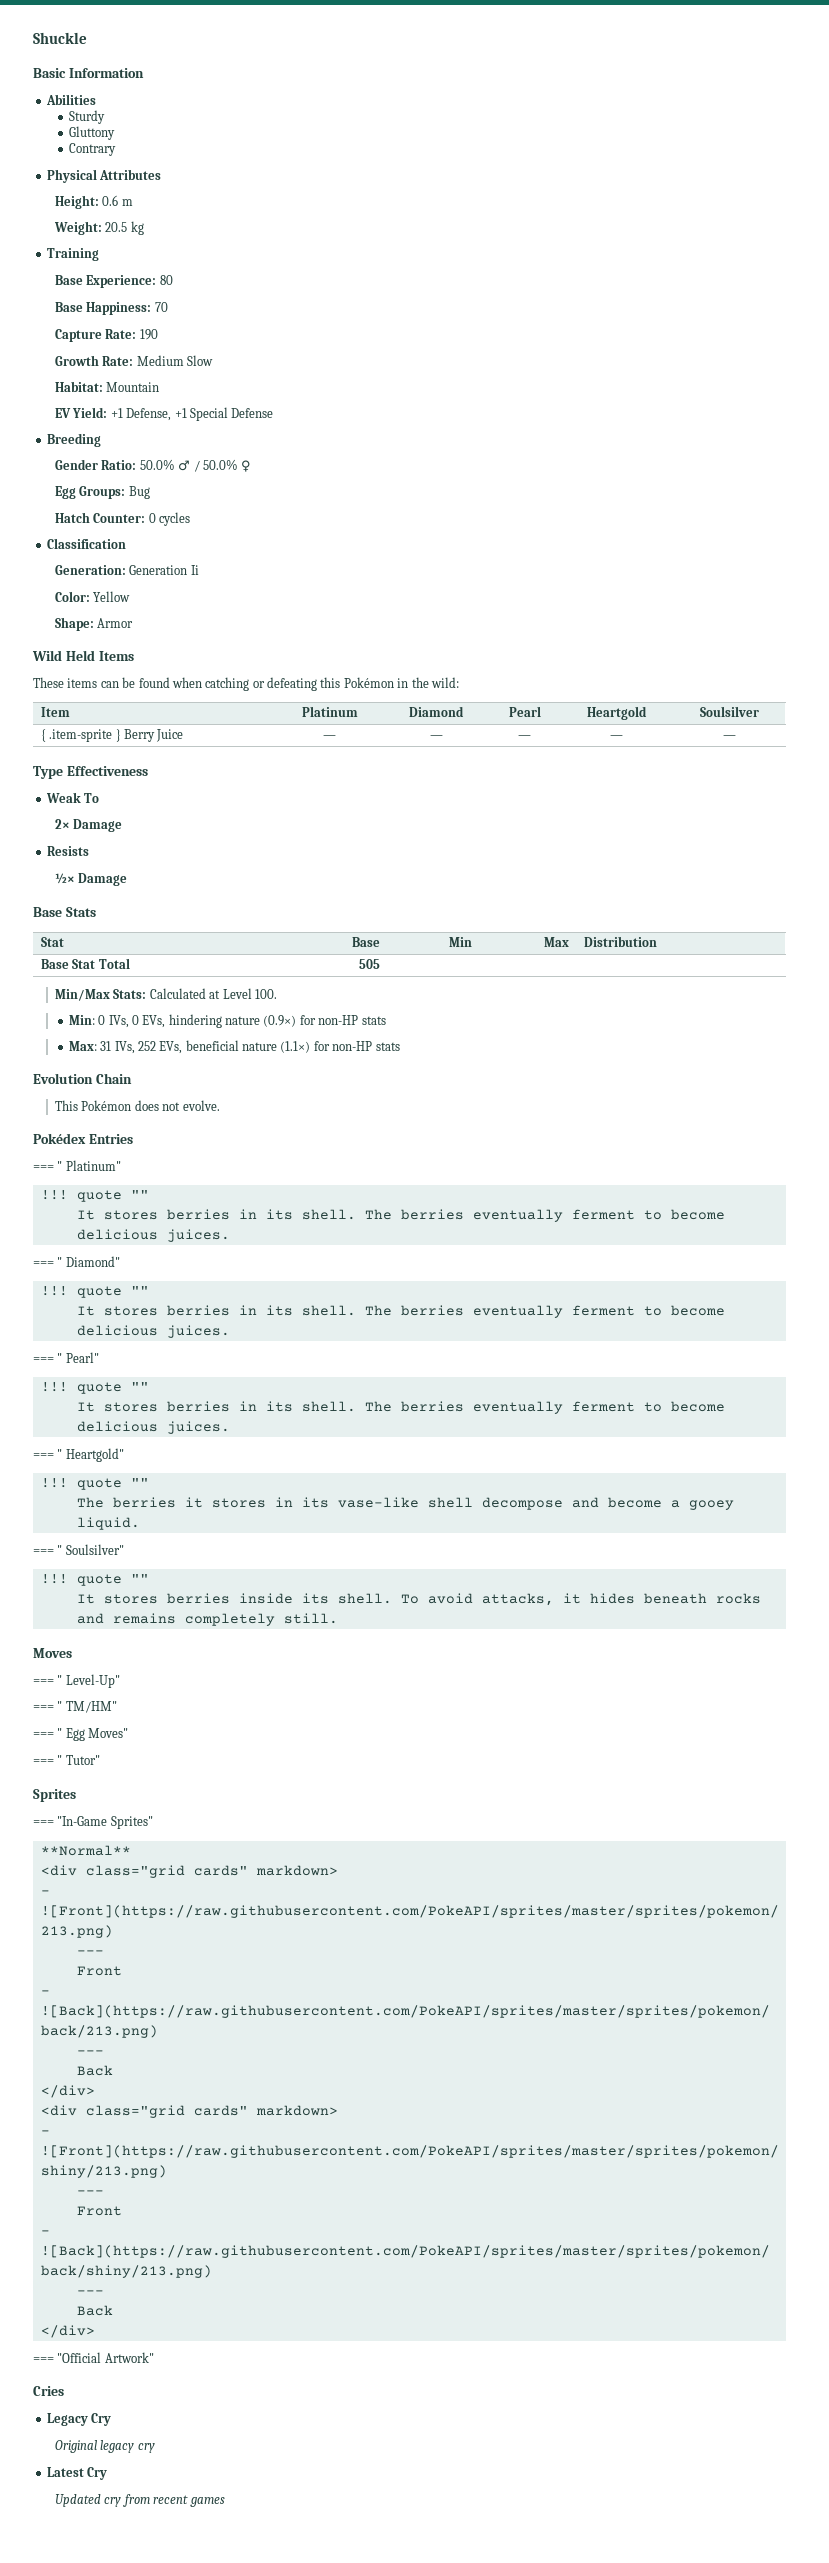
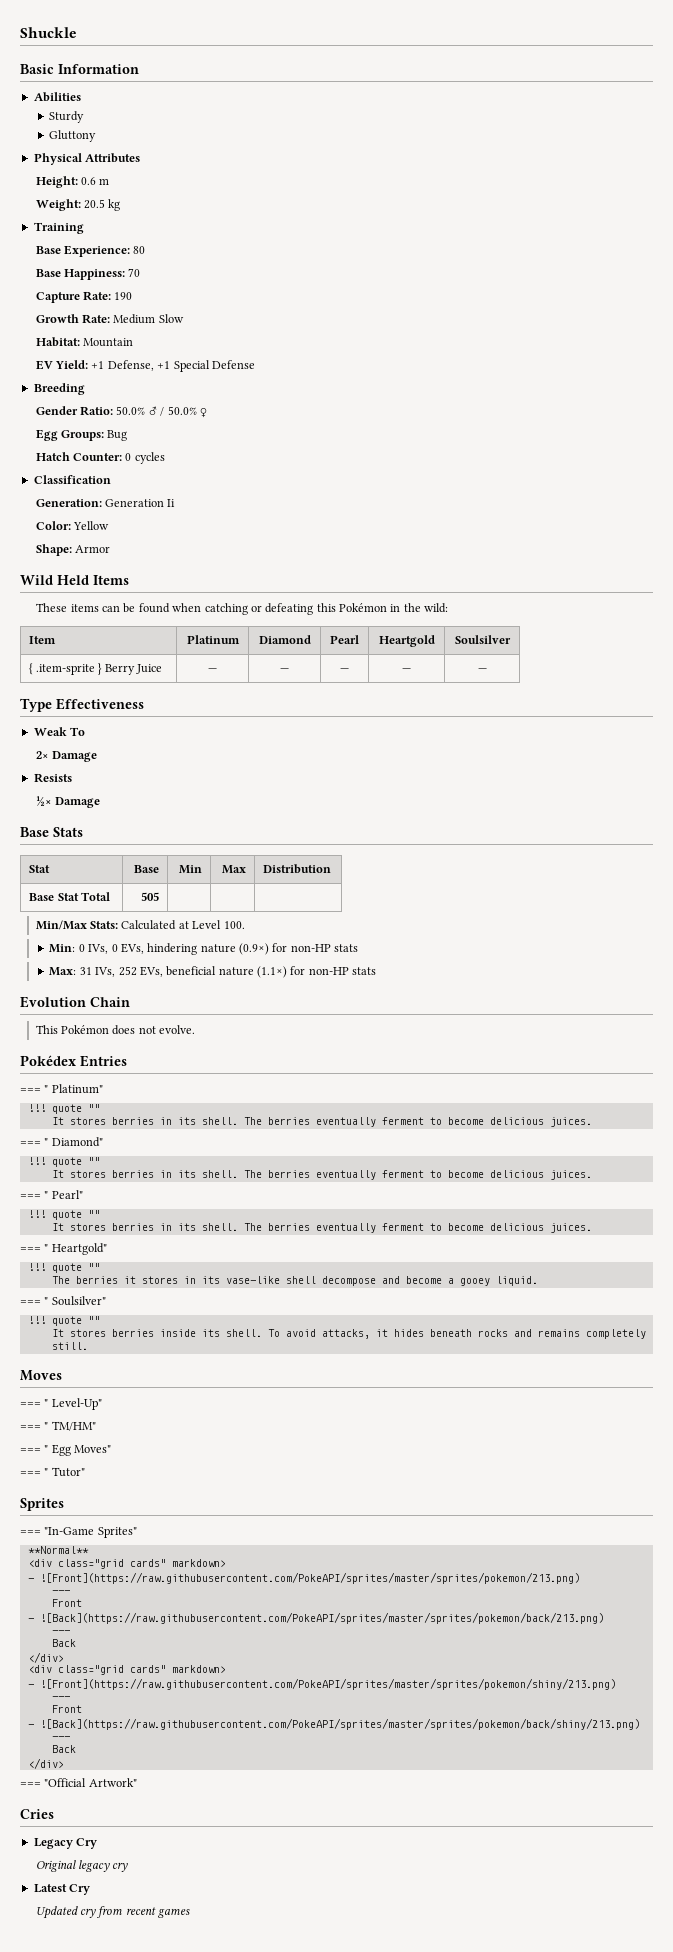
- Contrary

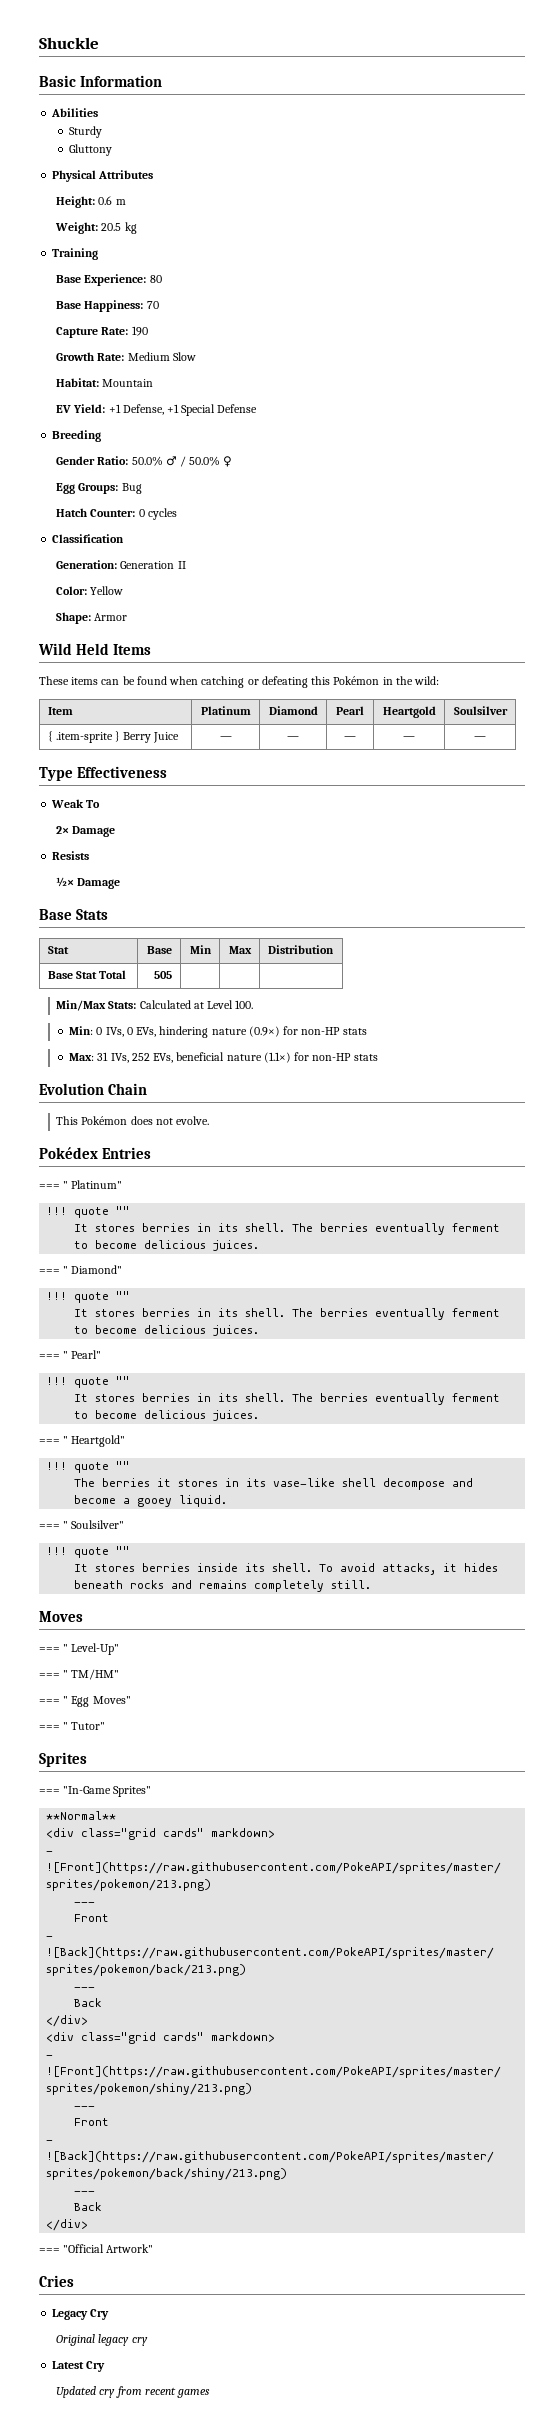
- Generation: Generation Ii
+ Generation: Generation II

